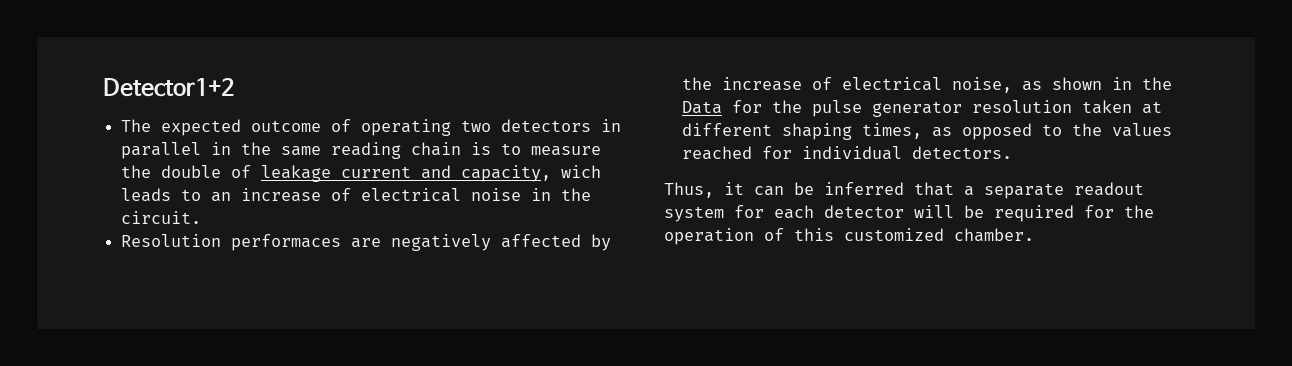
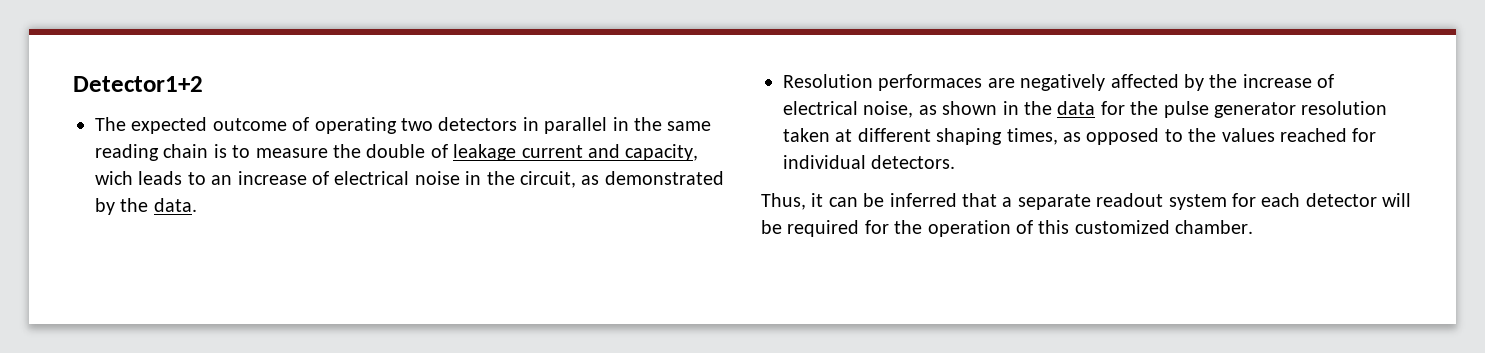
- The expected outcome of operating two detectors in parallel in the same reading chain is to measure the double of leakage current and capacity, wich leads to an increase of electrical noise in the circuit.
+ The expected outcome of operating two detectors in parallel in the same reading chain is to measure the double of leakage current and capacity, wich leads to an increase of electrical noise in the circuit, as demonstrated by the data.
- Resolution performaces are negatively affected by the increase of electrical noise, as shown in the Data for the pulse generator resolution taken at different shaping times, as opposed to the values reached for individual detectors.
+ Resolution performaces are negatively affected by the increase of electrical noise, as shown in the data for the pulse generator resolution taken at different shaping times, as opposed to the values reached for individual detectors.

